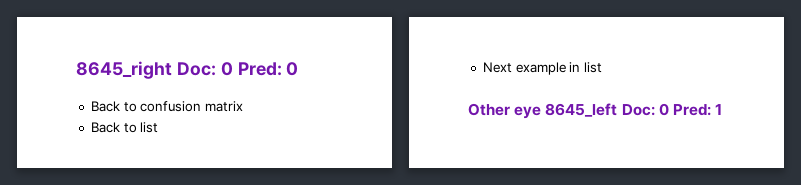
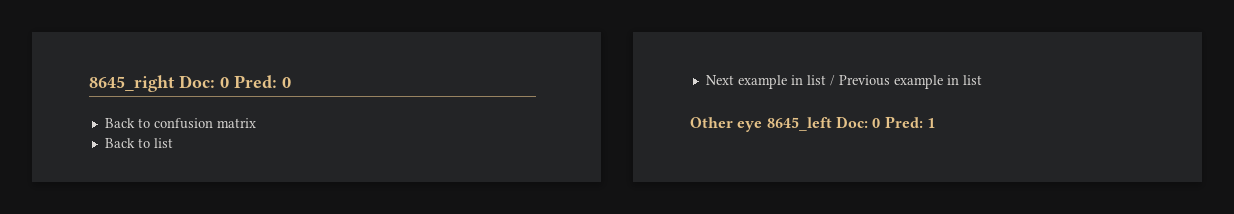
- Next example in list
+ Next example in list / Previous example in list

